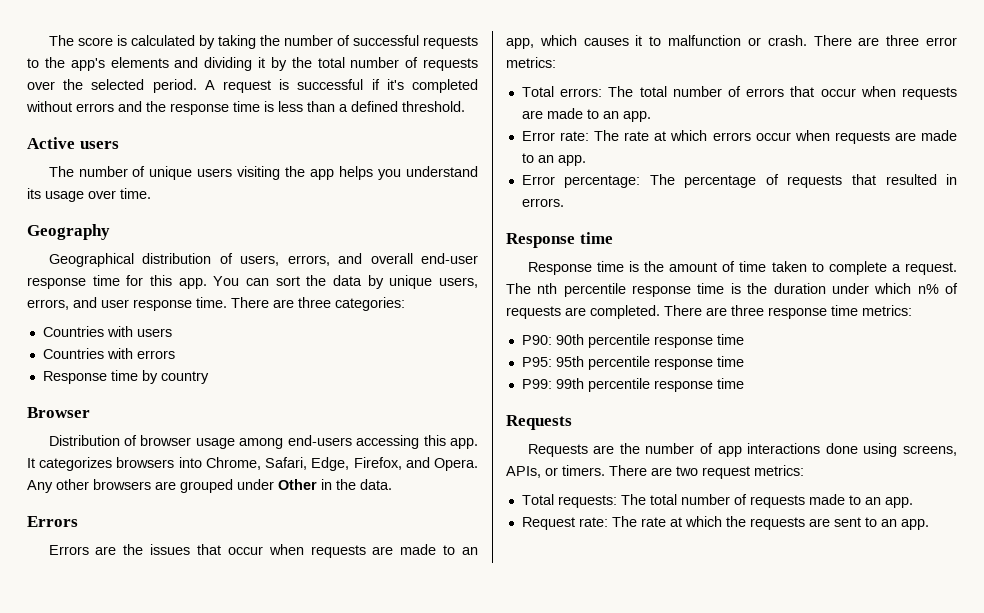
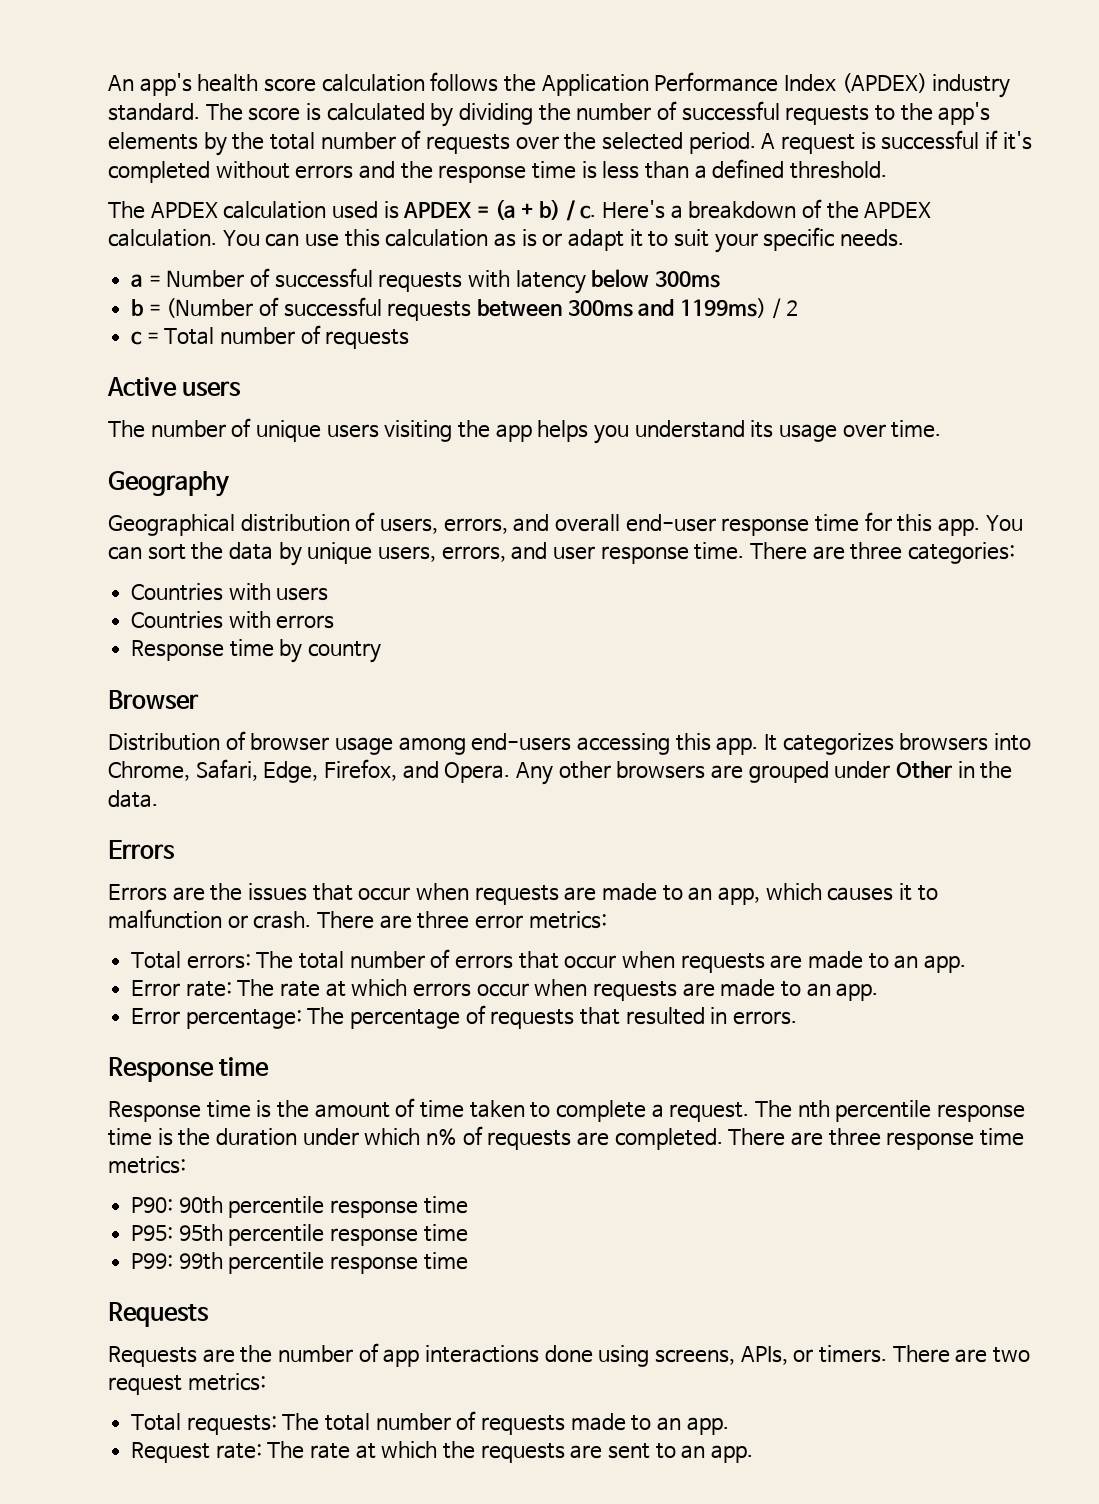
+ An app's health score calculation follows the Application Performance Index (APDEX) industry standard.
- The score is calculated by taking the number of successful requests to the app's elements and dividing it by the total number of requests over the selected period.
+ The score is calculated by dividing the number of successful requests to the app's elements by the total number of requests over the selected period.
+ The APDEX calculation used is APDEX = (a + b) / c. Here's a breakdown of the APDEX calculation. You can use this calculation as is or adapt it to suit your specific needs.
+ a = Number of successful requests with latency below 300ms
+ b = (Number of successful requests between 300ms and 1199ms) / 2
+ c = Total number of requests

